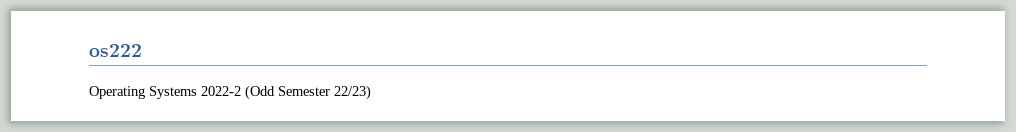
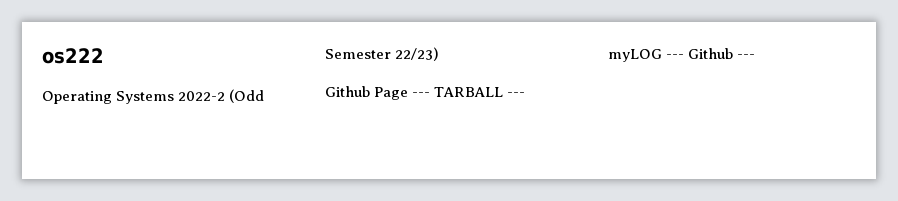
+ Github Page --- TARBALL --- myLOG --- Github ---

